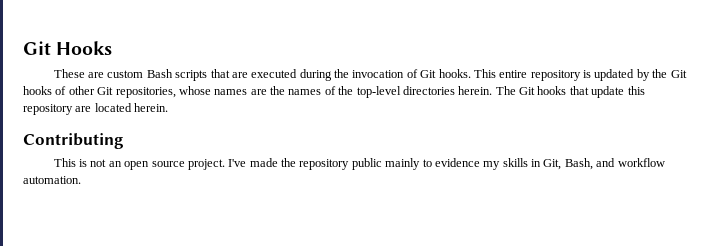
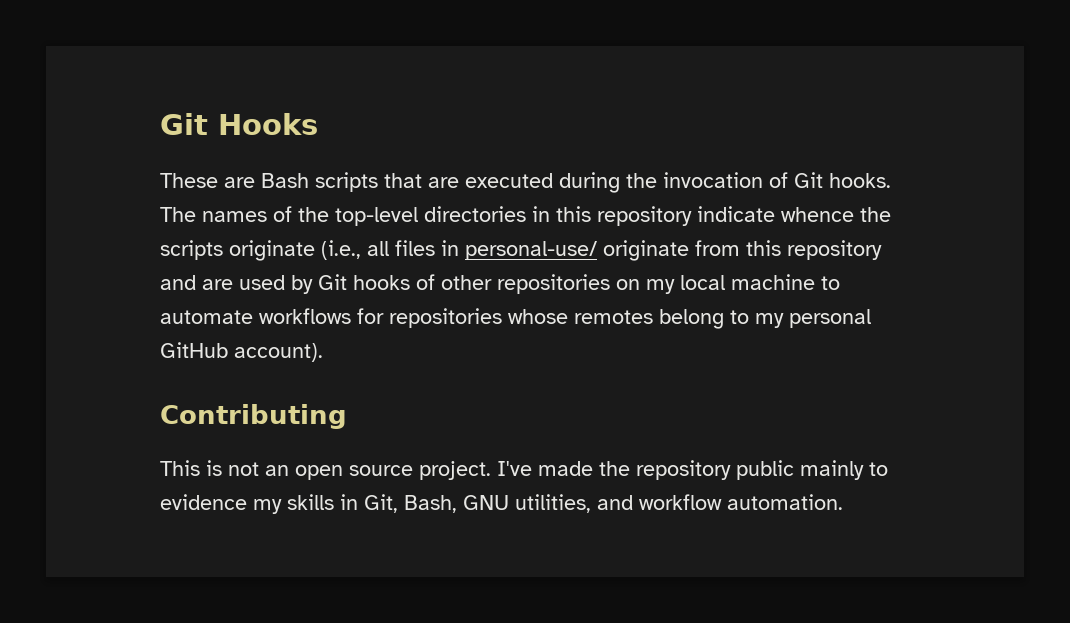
- These are custom Bash scripts that are executed during the invocation of Git hooks.
+ These are Bash scripts that are executed during the invocation of Git hooks.
- This entire repository is updated by the Git hooks of other Git repositories, whose names are the names of the top-level directories herein. The Git hooks that update this repository are located herein.
+ The names of the top-level directories in this repository indicate whence the scripts originate (i.e., all files in personal-use/ originate from this repository and are used by Git hooks of other repositories on my local machine to automate workflows for repositories whose remotes belong to my personal GitHub account).
- I've made the repository public mainly to evidence my skills in Git, Bash, and workflow automation.
+ I've made the repository public mainly to evidence my skills in Git, Bash, GNU utilities, and workflow automation.

